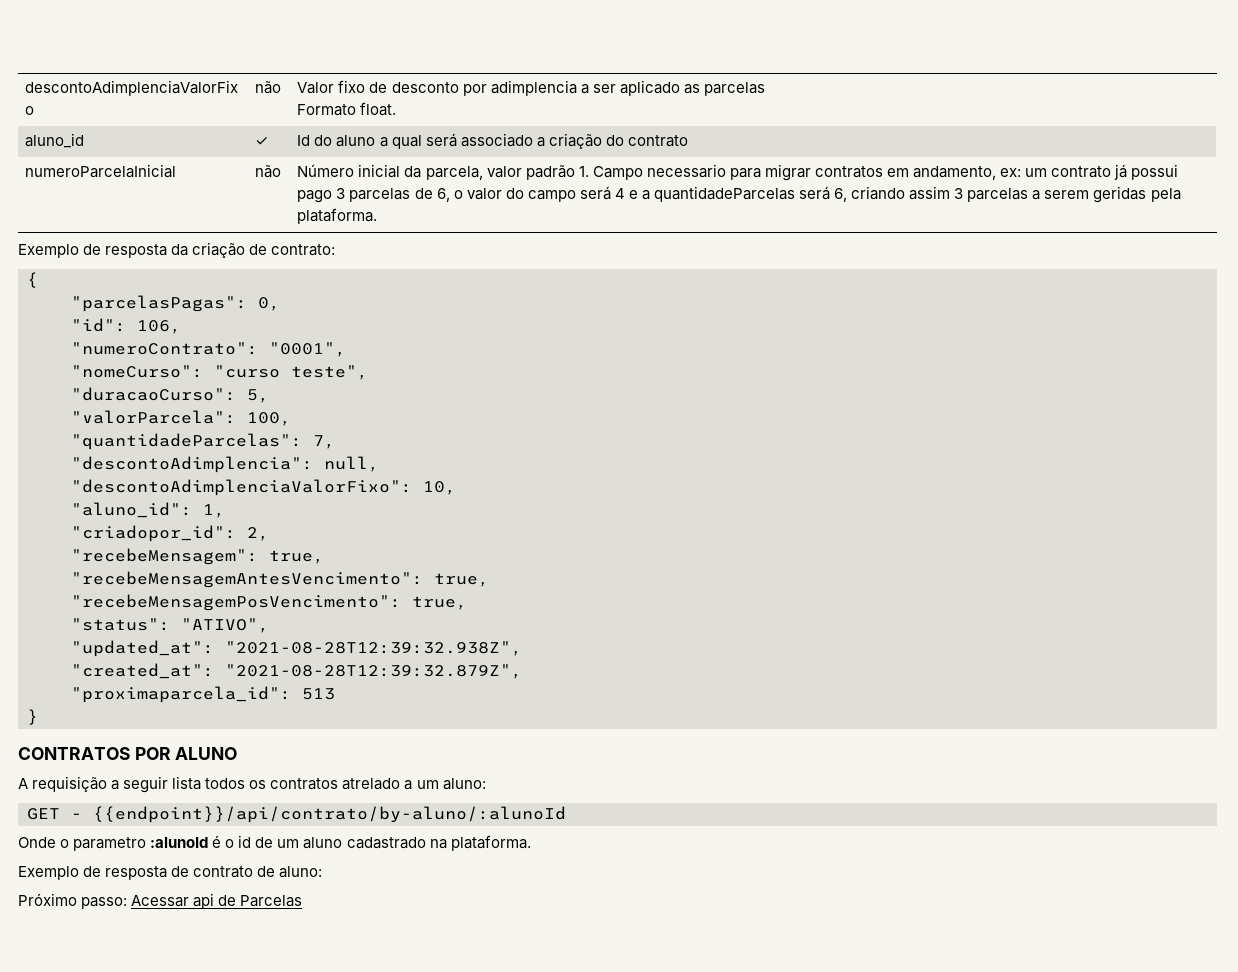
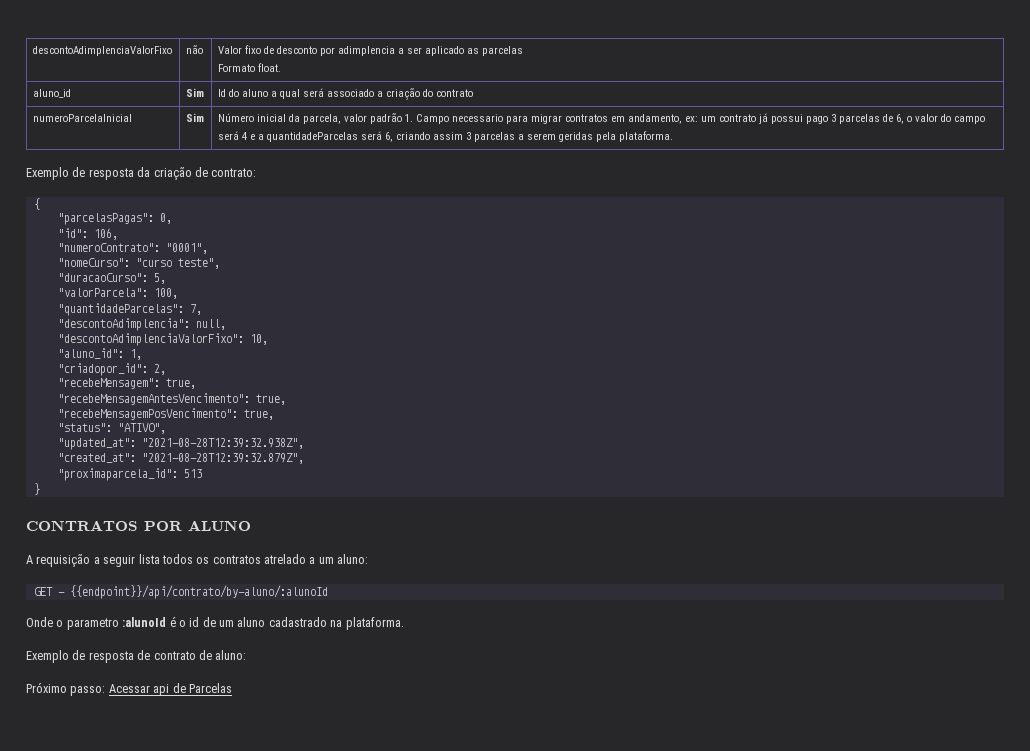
- aluno_id | ✓ | Id do aluno a qual será associado a criação do contrato
+ aluno_id | Sim | Id do aluno a qual será associado a criação do contrato
- numeroParcelaInicial | não
+ numeroParcelaInicial | Sim

